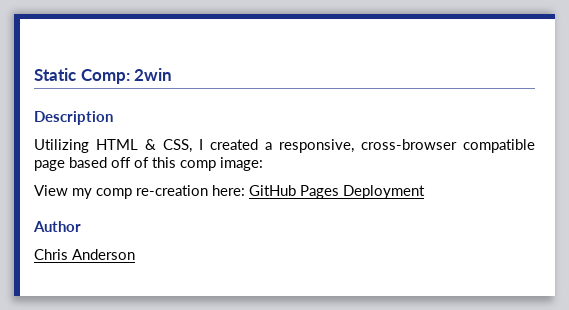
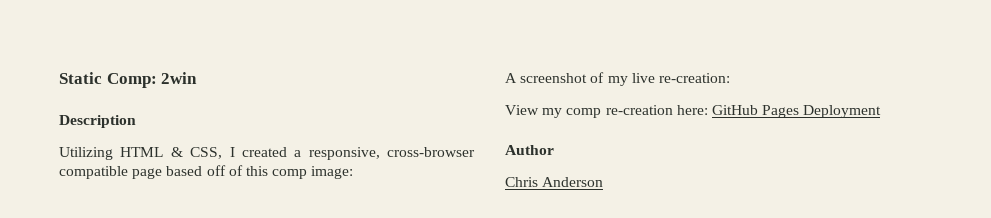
+ A screenshot of my live re-creation:

